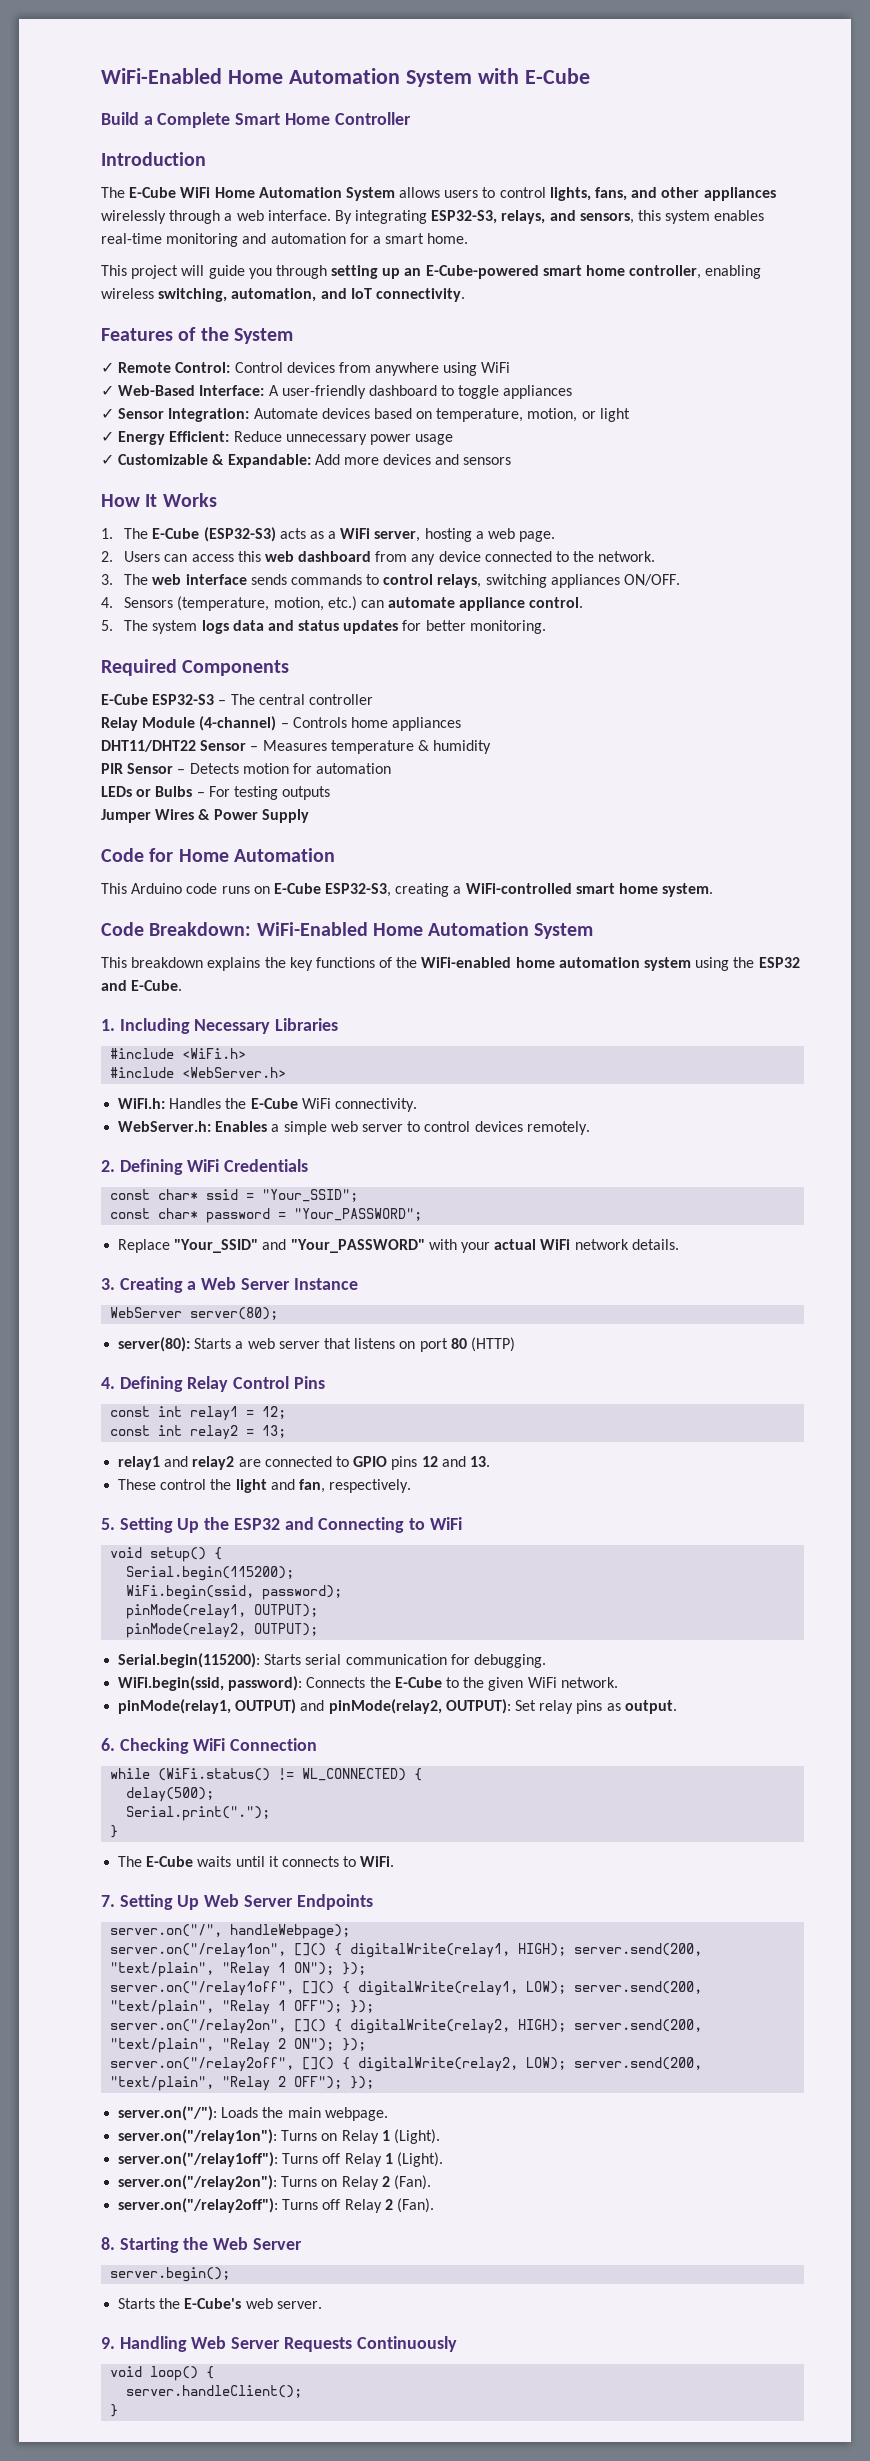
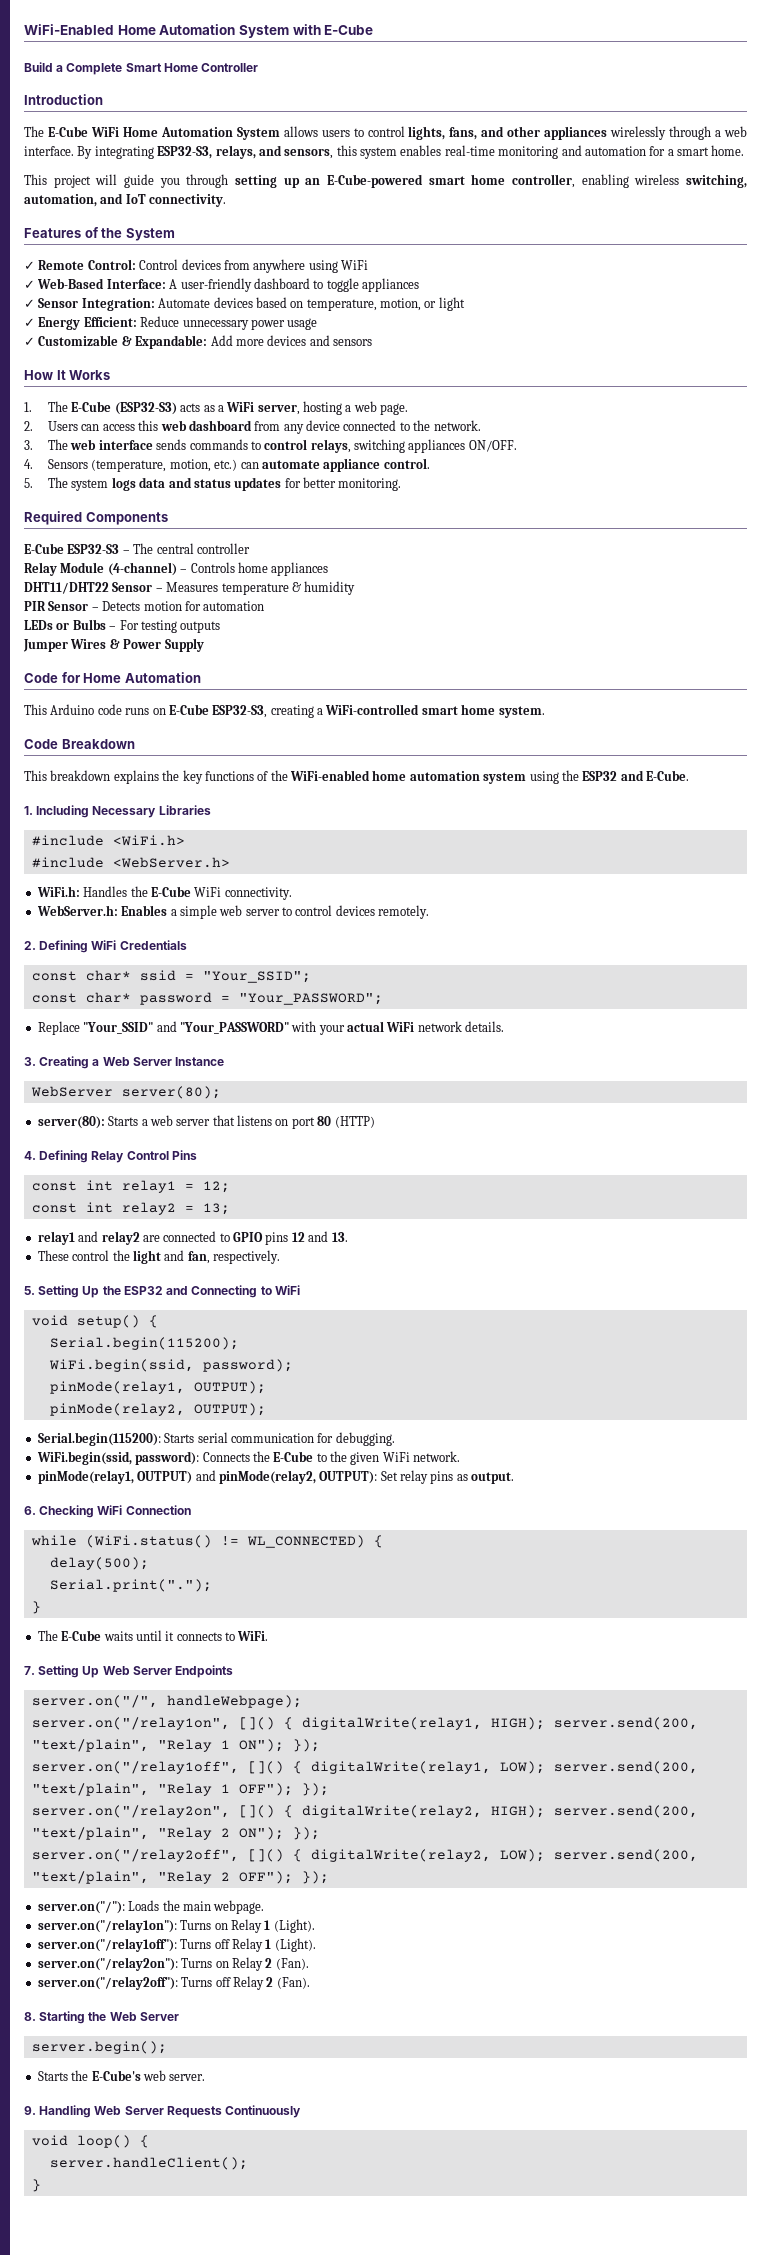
- Code Breakdown: WiFi-Enabled Home Automation System
+ Code Breakdown

